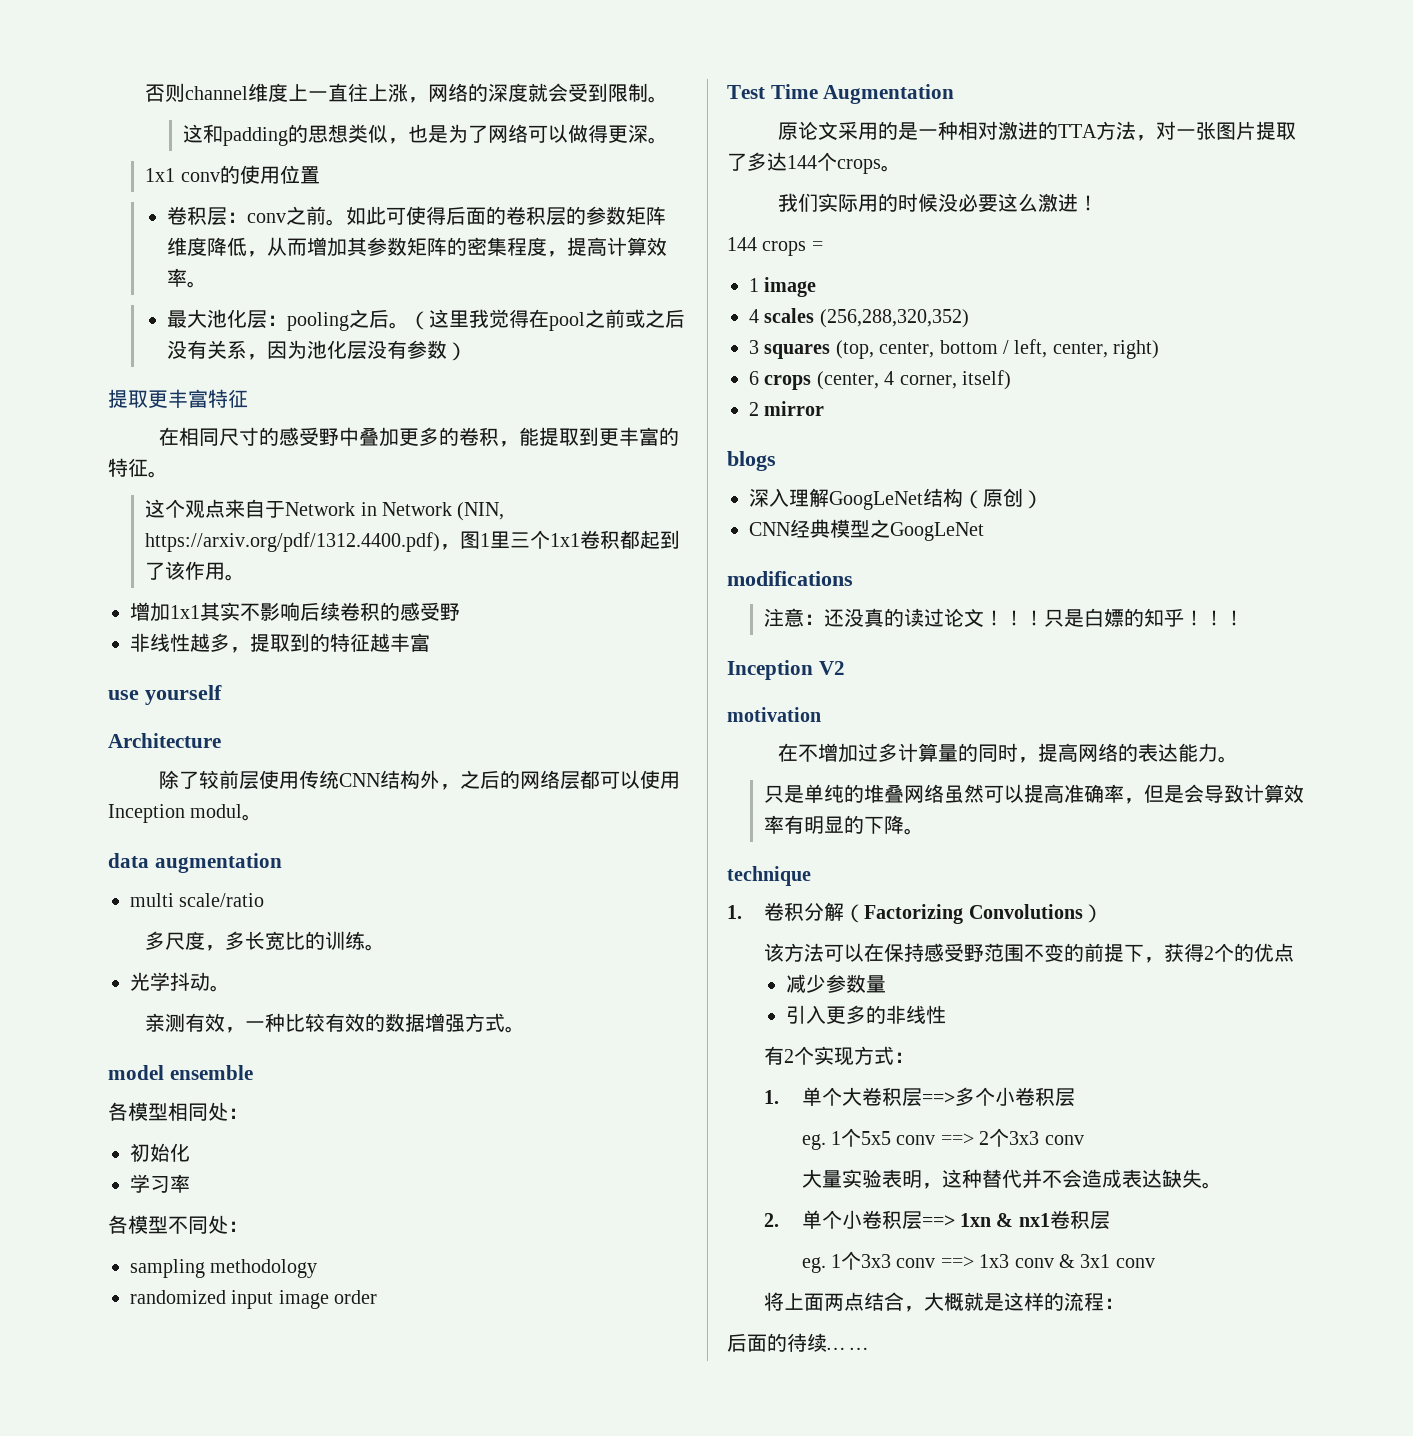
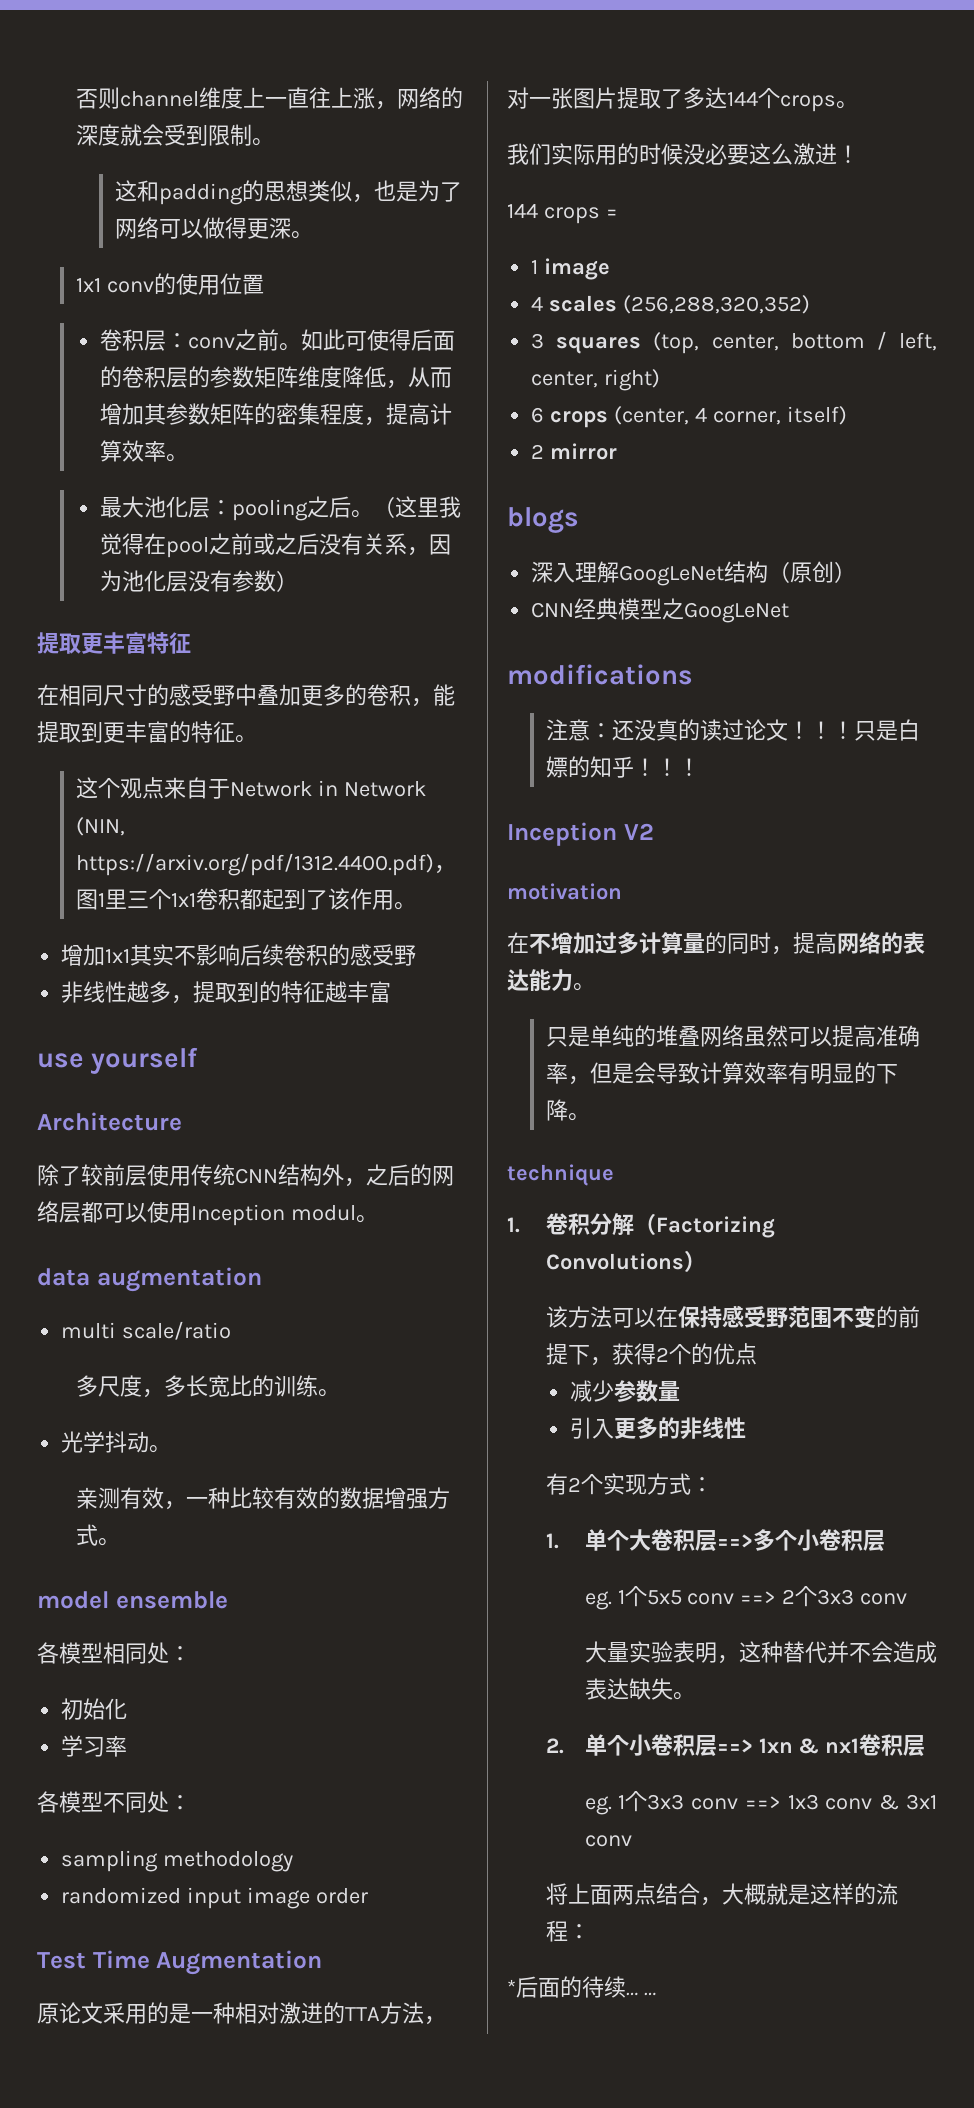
- 后面的待续…
+ *后面的待续…

